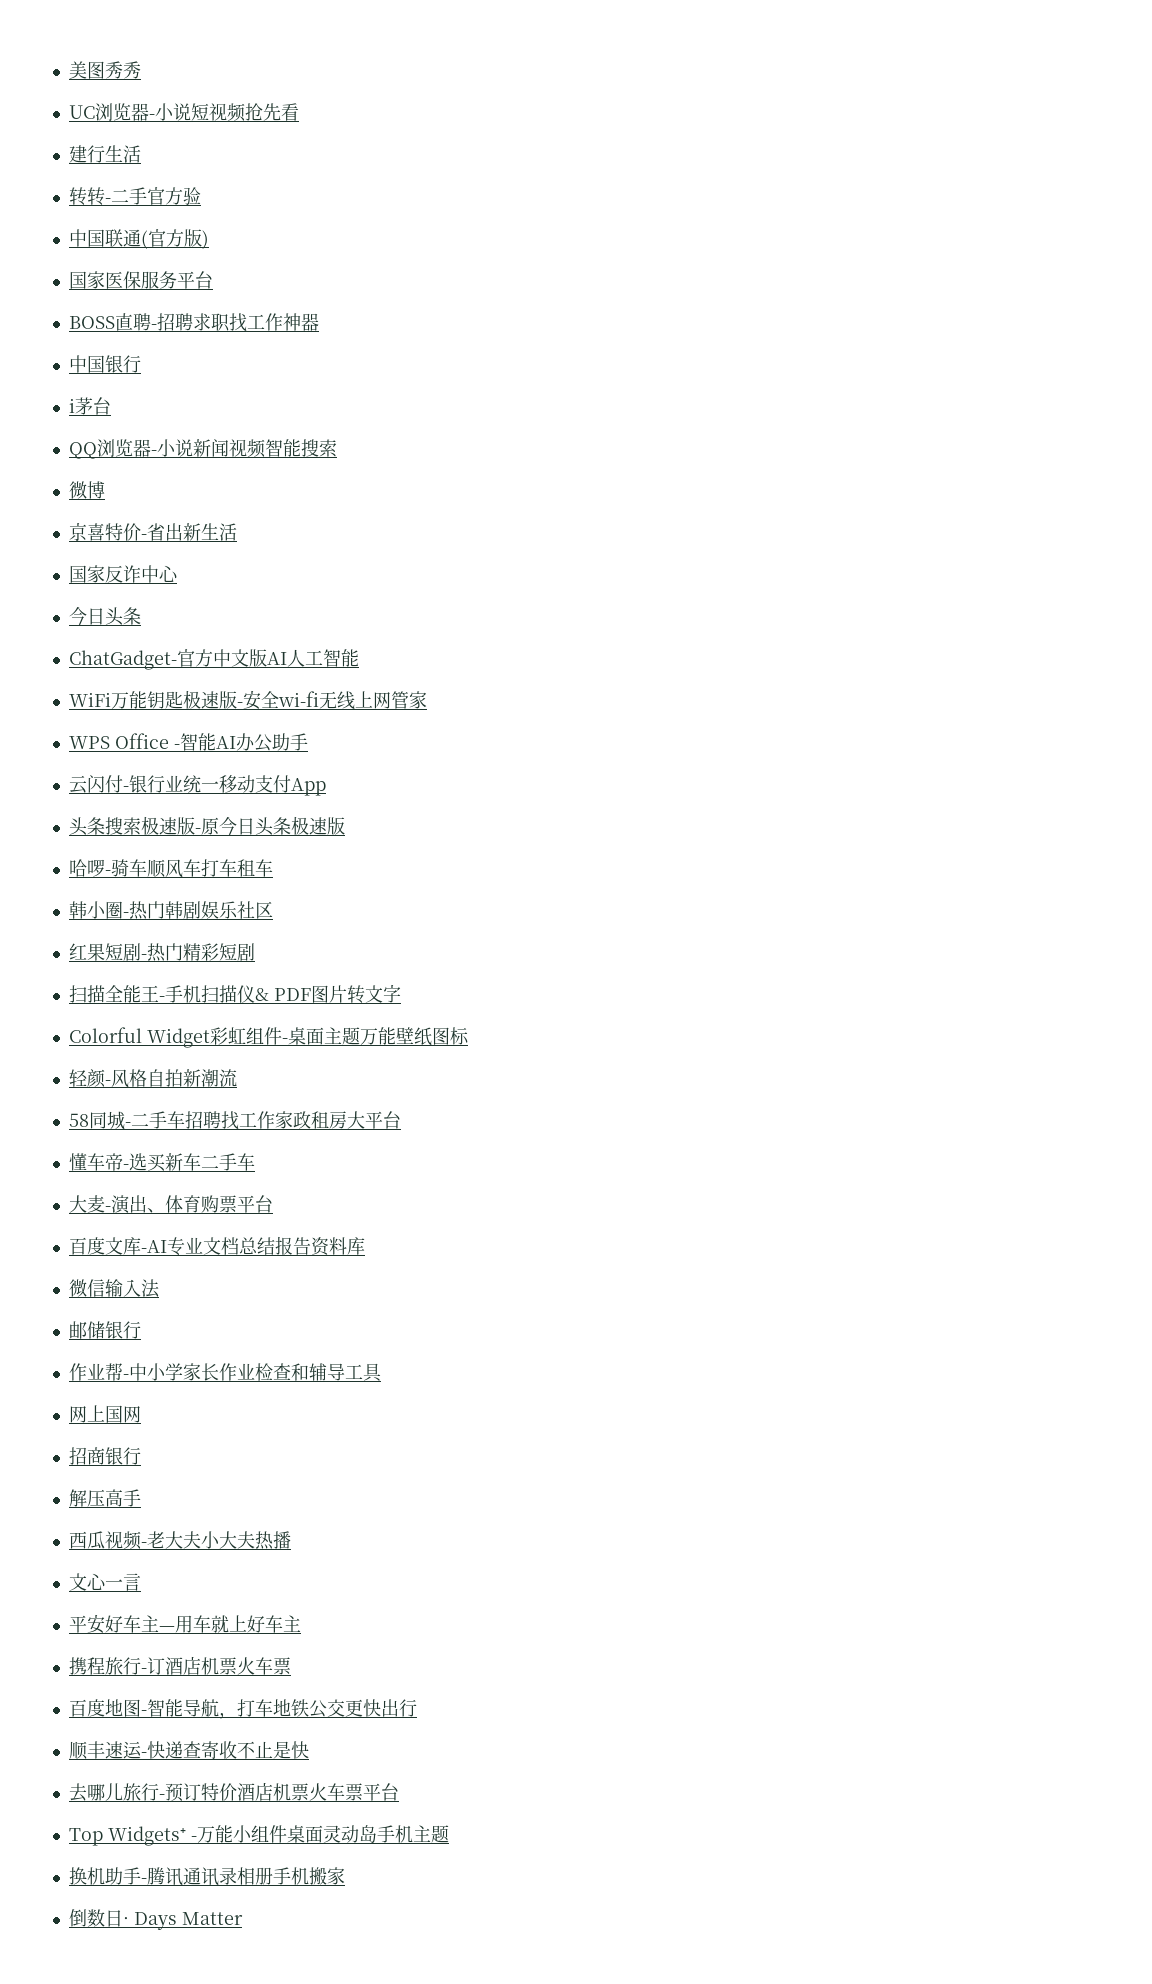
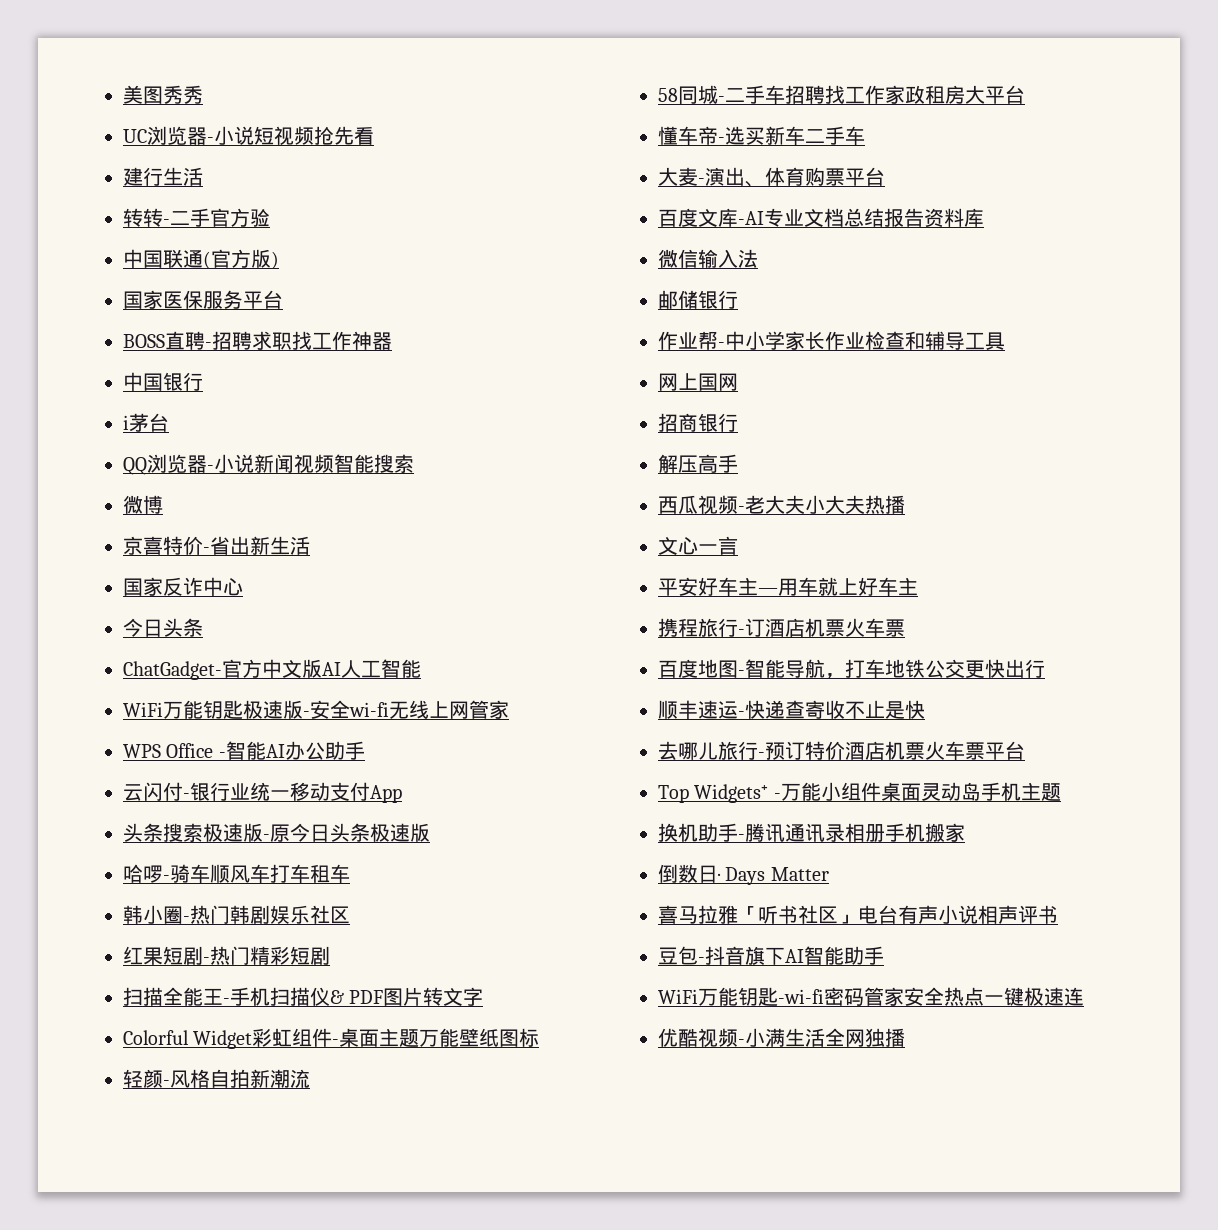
+ 喜马拉雅「听书社区」电台有声小说相声评书
+ 豆包-抖音旗下AI智能助手
+ WiFi万能钥匙-wi-fi密码管家安全热点一键极速连
+ 优酷视频-小满生活全网独播

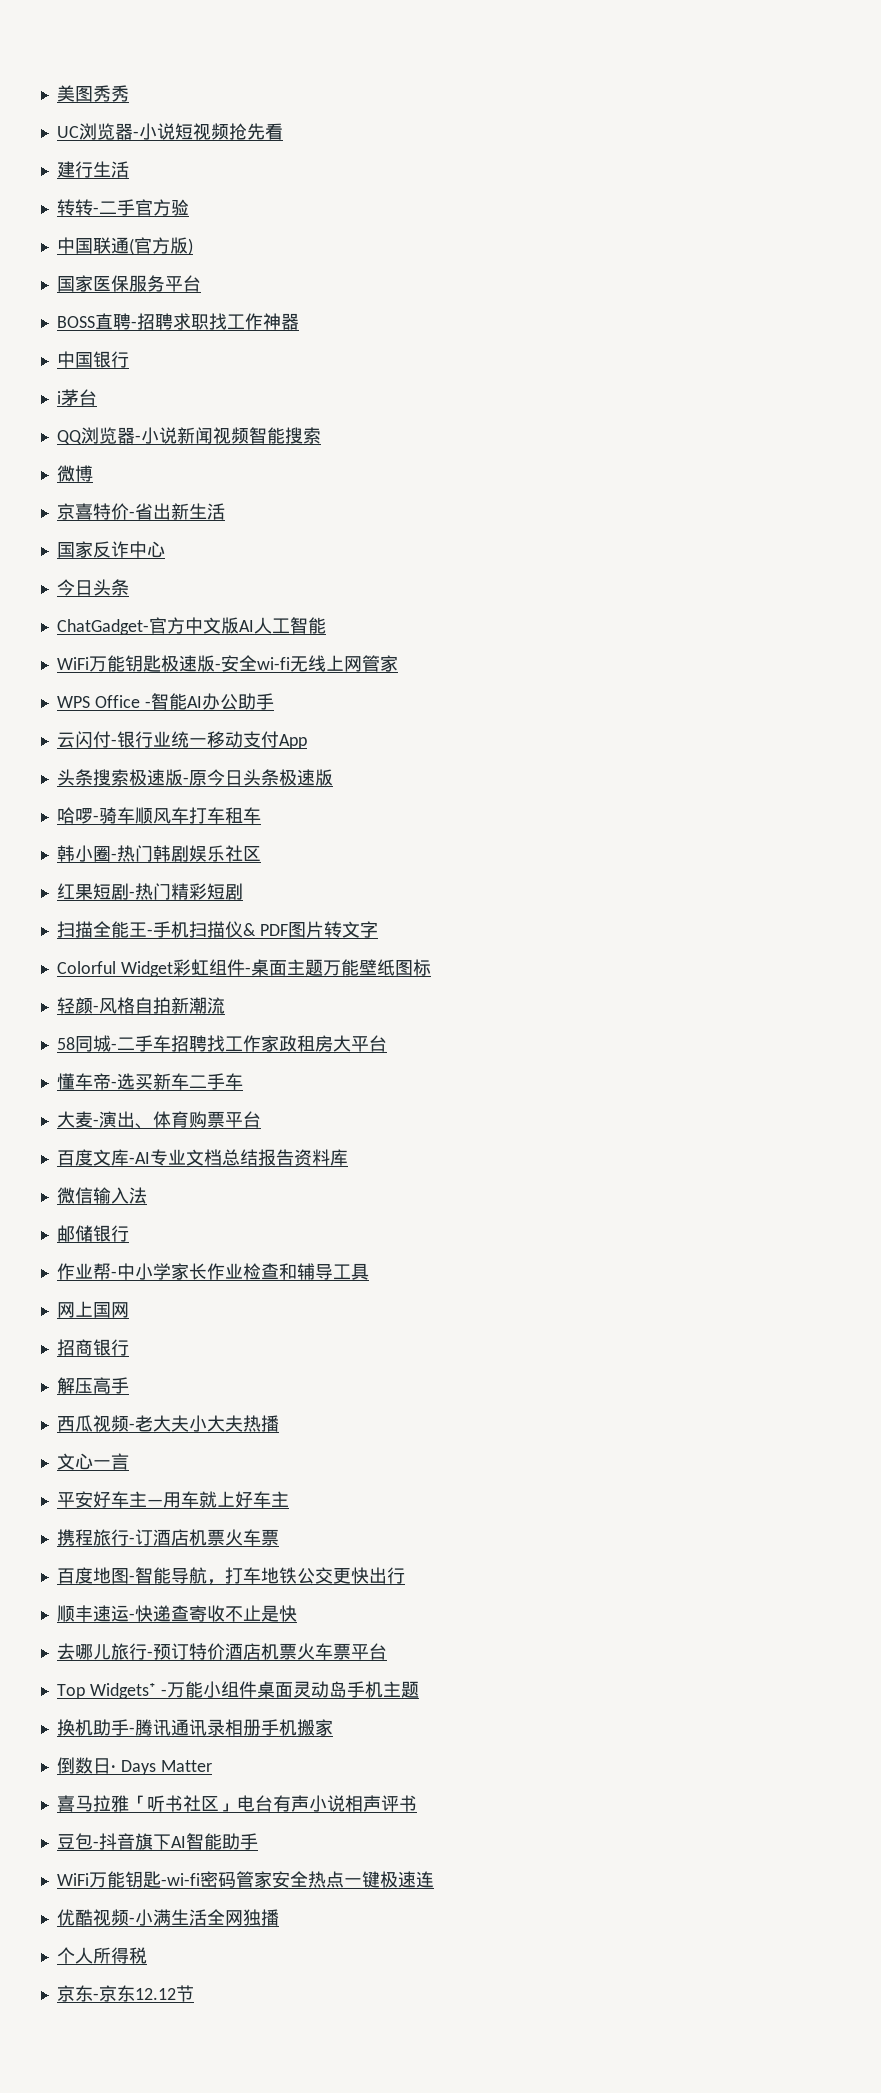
+ 个人所得税
+ 京东-京东12.12节

